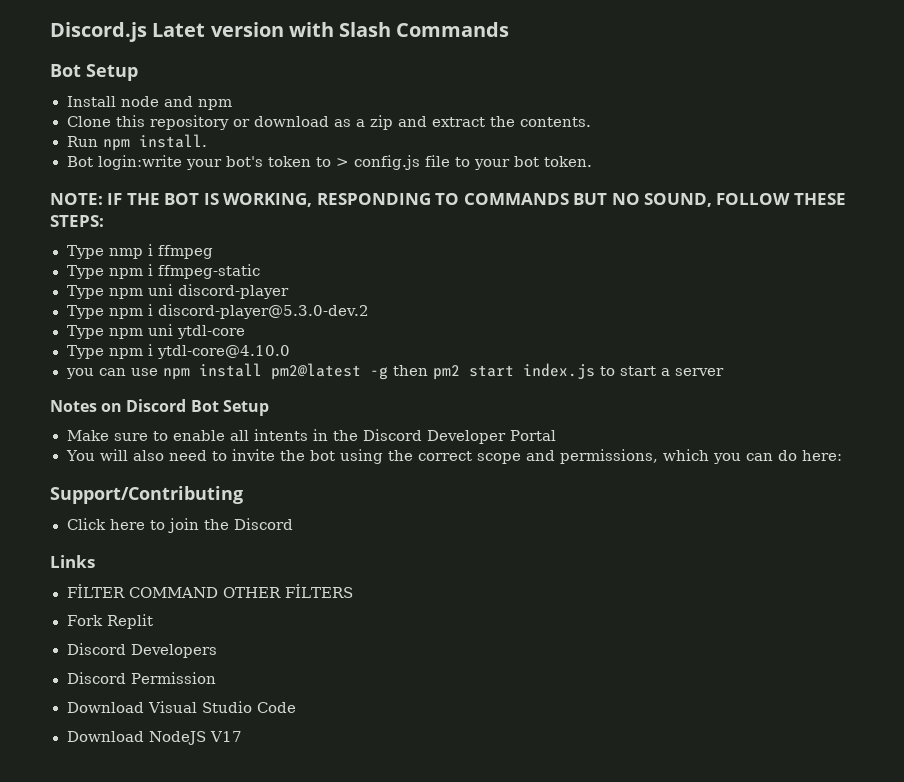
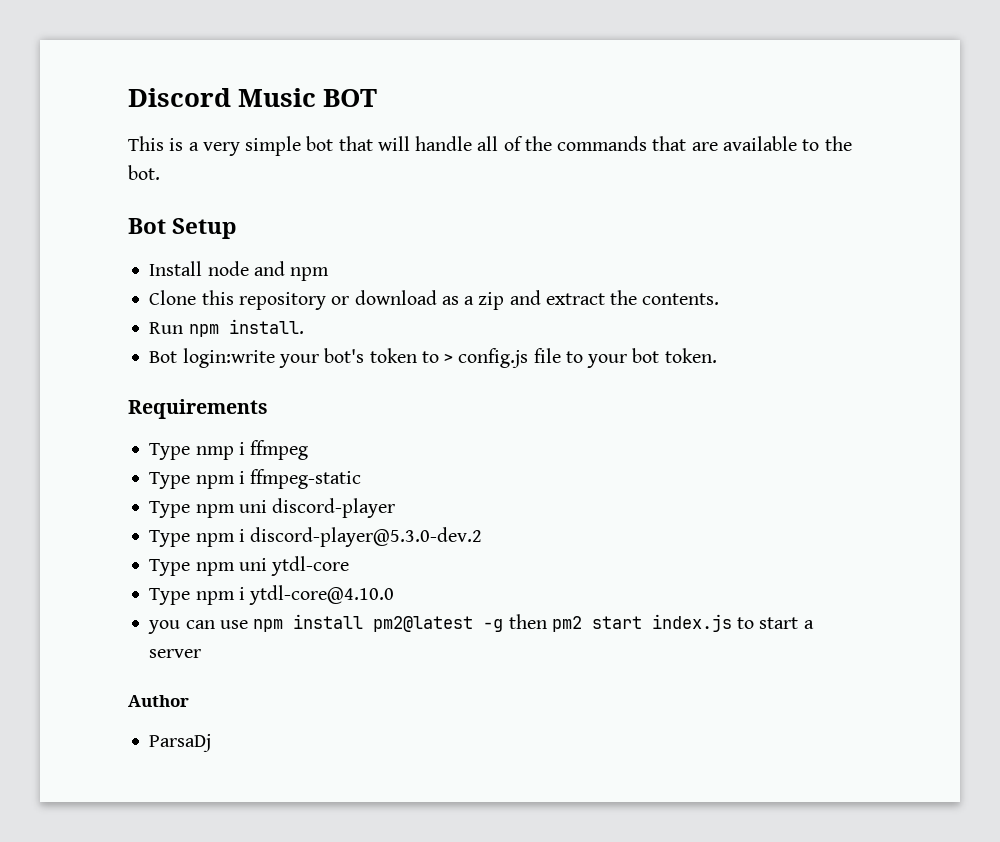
- Discord.js Latet version with Slash Commands
+ Discord Music BOT
+ This is a very simple bot that will handle all of the commands that are available to the bot.
- NOTE: IF THE BOT IS WORKING, RESPONDING TO COMMANDS BUT NO SOUND, FOLLOW THESE STEPS:
+ Requirements
- Notes on Discord Bot Setup
- Make sure to enable all intents in the Discord Developer Portal
- You will also need to invite the bot using the correct scope and permissions, which you can do here:
- Support/Contributing
- Click here to join the Discord
- Links
- FİLTER COMMAND OTHER FİLTERS
- Fork Replit
- Discord Developers
- Discord Permission
- Download Visual Studio Code
- Download NodeJS V17
+ Author
+ ParsaDj

